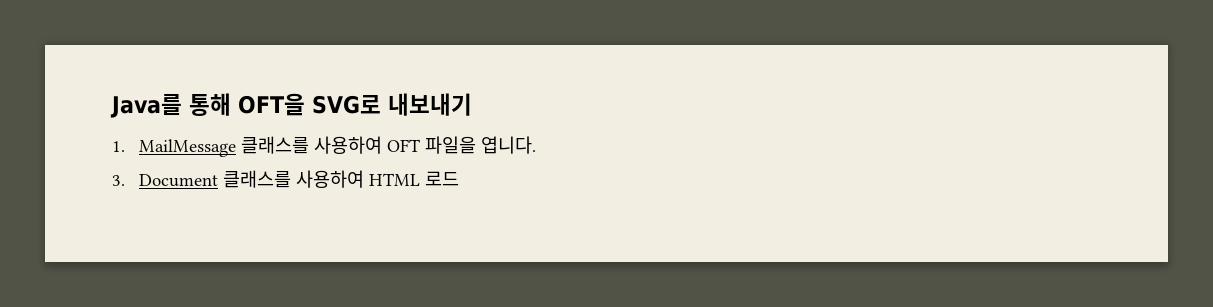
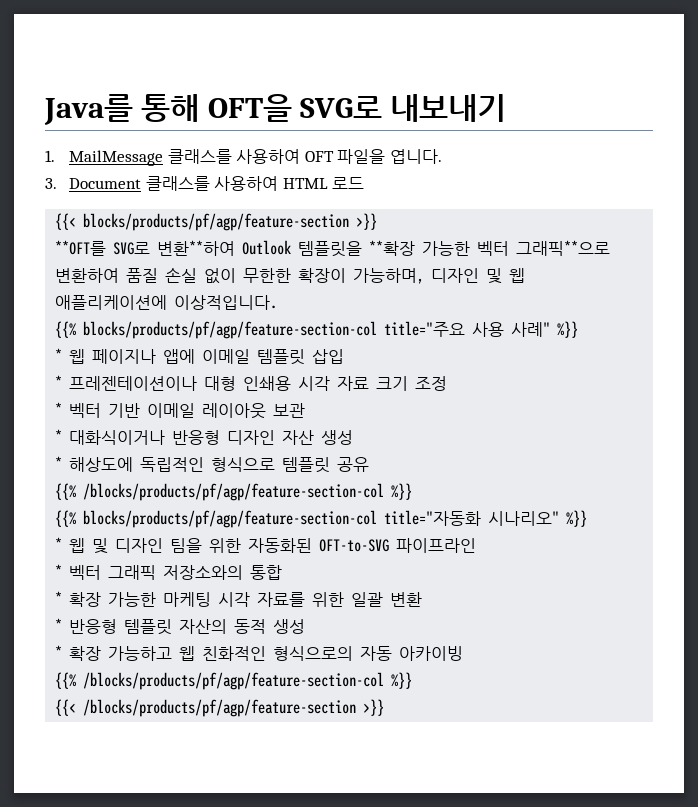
+ {{< blocks/products/pf/agp/feature-section >}}
+ **OFT를 SVG로 변환**하여 Outlook 템플릿을 **확장 가능한 벡터 그래픽**으로 변환하여 품질 손실 없이 무한한 확장이 가능하며, 디자인 및 웹 애플리케이션에 이상적입니다.
+ {{% blocks/products/pf/agp/feature-section-col title="주요 사용 사례" %}}
+ * 웹 페이지나 앱에 이메일 템플릿 삽입
+ * 프레젠테이션이나 대형 인쇄용 시각 자료 크기 조정
+ * 벡터 기반 이메일 레이아웃 보관
+ * 대화식이거나 반응형 디자인 자산 생성
+ * 해상도에 독립적인 형식으로 템플릿 공유
+ {{% /blocks/products/pf/agp/feature-section-col %}}
+ {{% blocks/products/pf/agp/feature-section-col title="자동화 시나리오" %}}
+ * 웹 및 디자인 팀을 위한 자동화된 OFT-to-SVG 파이프라인
+ * 벡터 그래픽 저장소와의 통합
+ * 확장 가능한 마케팅 시각 자료를 위한 일괄 변환
+ * 반응형 템플릿 자산의 동적 생성
+ * 확장 가능하고 웹 친화적인 형식으로의 자동 아카이빙
+ {{% /blocks/products/pf/agp/feature-section-col %}}
+ {{< /blocks/products/pf/agp/feature-section >}}

